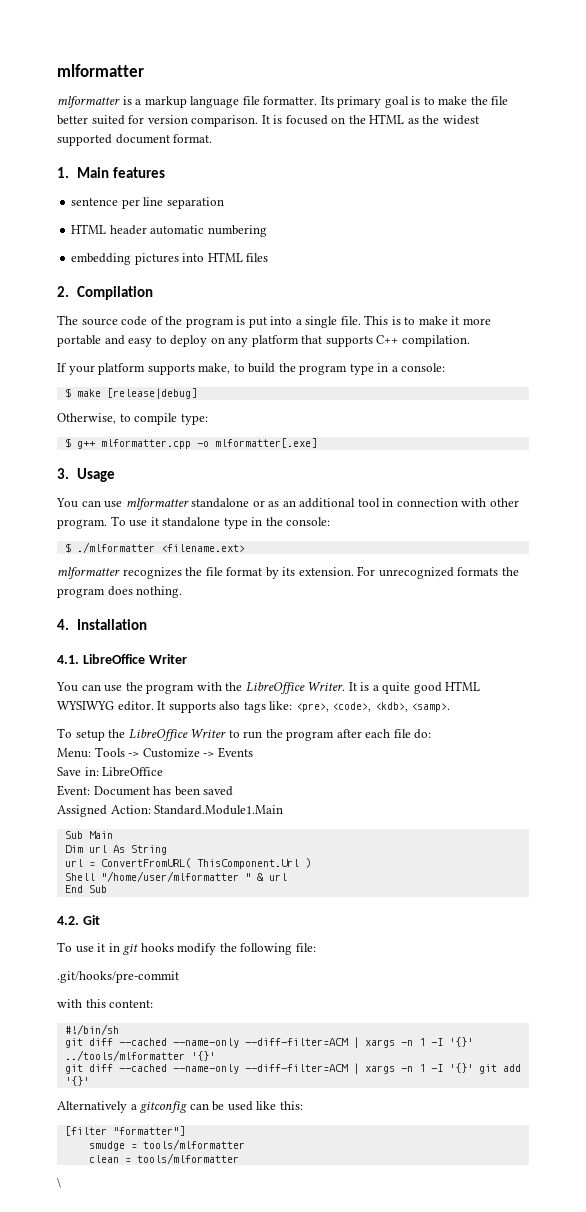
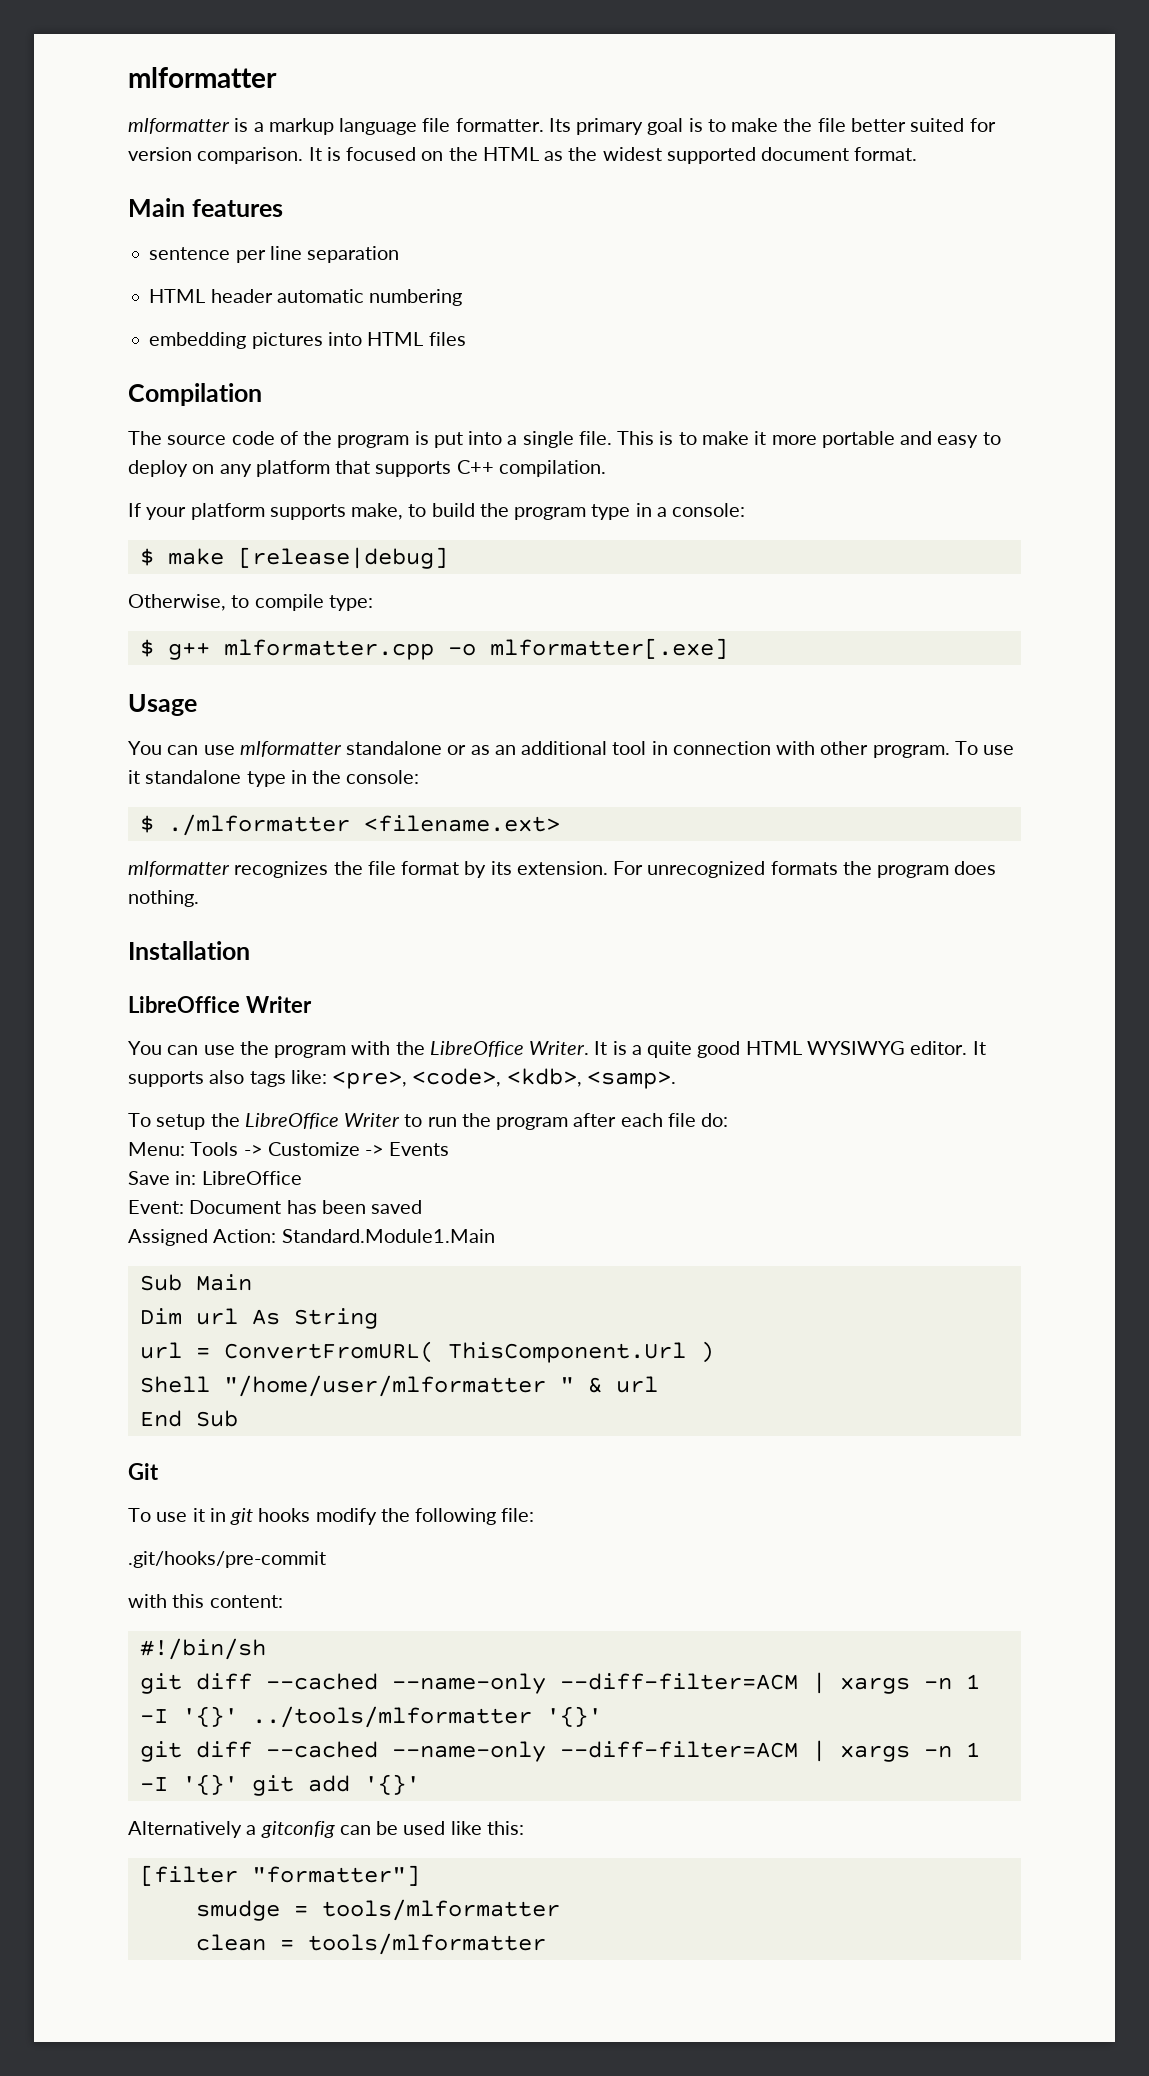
- 1. Main features
+ Main features
- 2. Compilation
+ Compilation
- 3. Usage
+ Usage
- 4. Installation
- 4.1. LibreOffice Writer
+ Installation
+ LibreOffice Writer
- 4.2. Git
+ Git
- \

